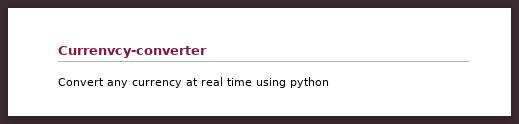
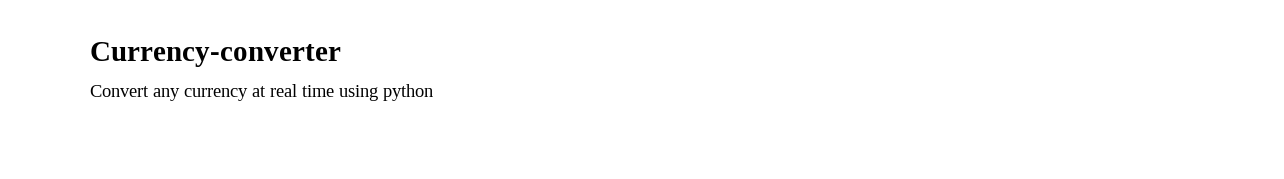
- Currenvcy-converter
+ Currency-converter

